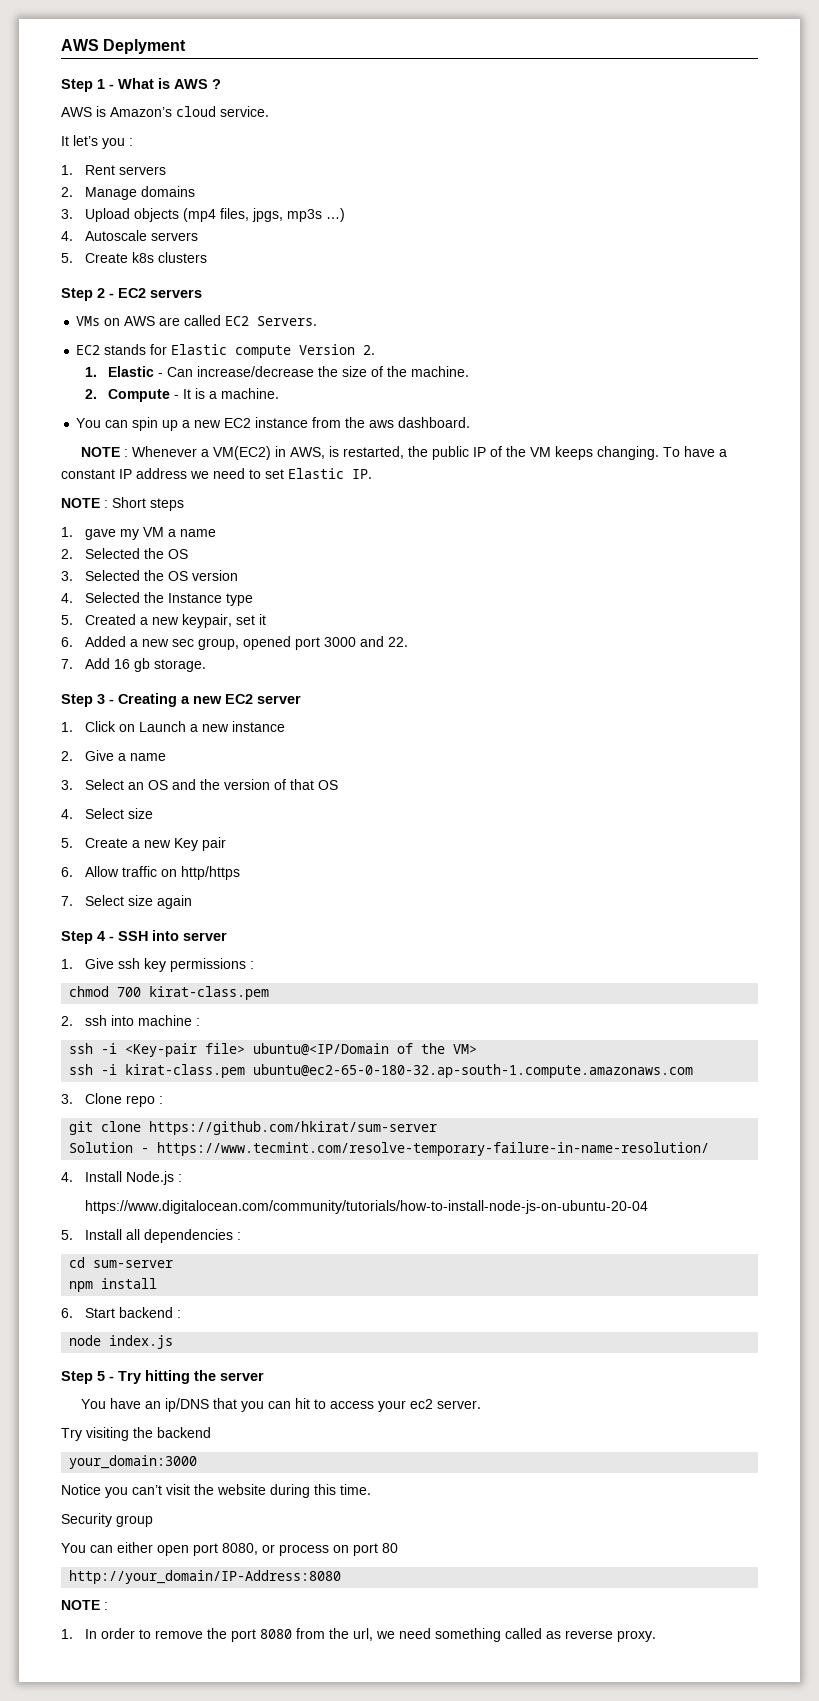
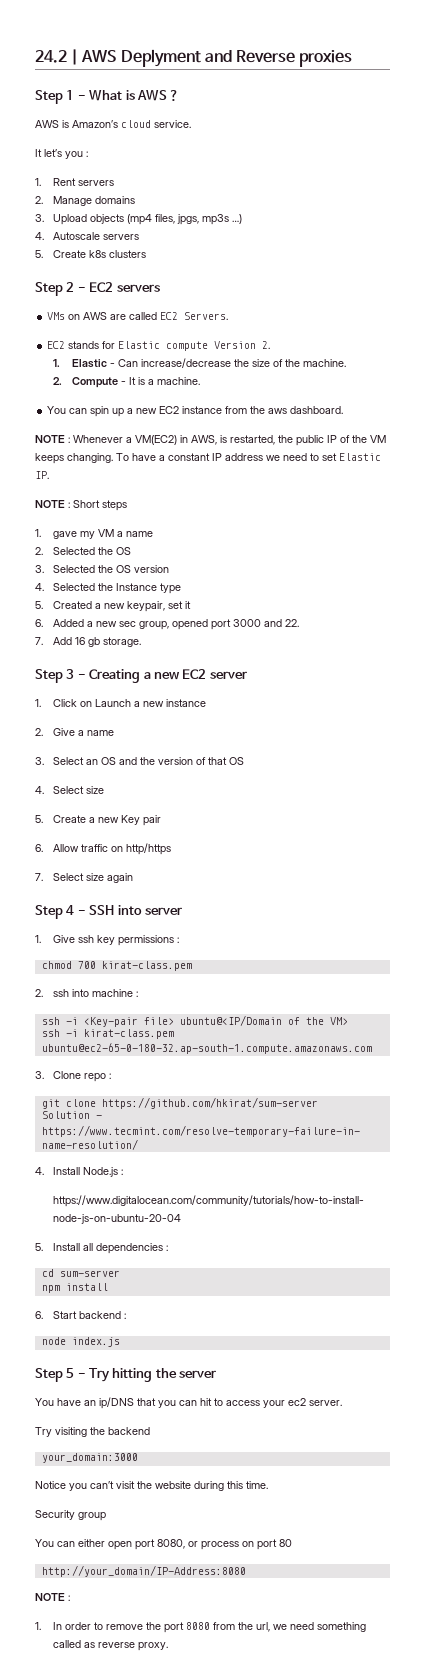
- AWS Deplyment
+ 24.2 | AWS Deplyment and Reverse proxies

